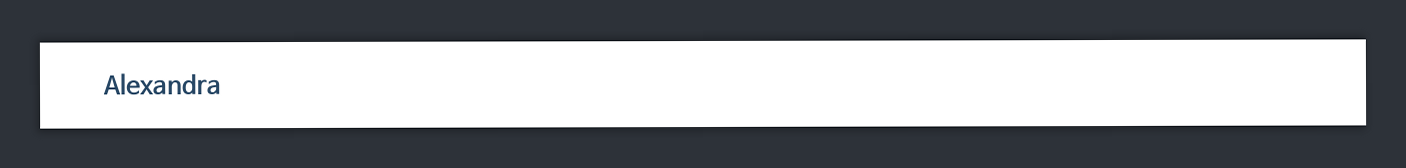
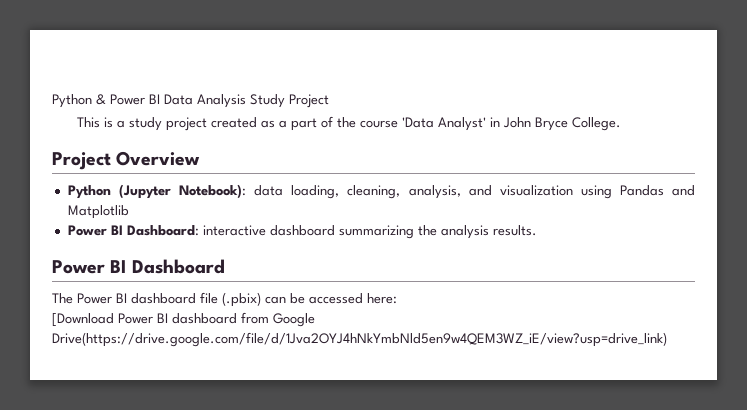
- Alexandra
+ Python & Power BI Data Analysis Study Project
+ This is a study project created as a part of the course 'Data Analyst' in John Bryce College.
+ Project Overview
+ Python (Jupyter Notebook): data loading, cleaning, analysis, and visualization using Pandas and Matplotlib
+ Power BI Dashboard: interactive dashboard summarizing the analysis results.
+ Power BI Dashboard
+ The Power BI dashboard file (.pbix) can be accessed here:
+ [Download Power BI dashboard from Google Drive(https://drive.google.com/file/d/1Jva2OYJ4hNkYmbNld5en9w4QEM3WZ_iE/view?usp=drive_link)

